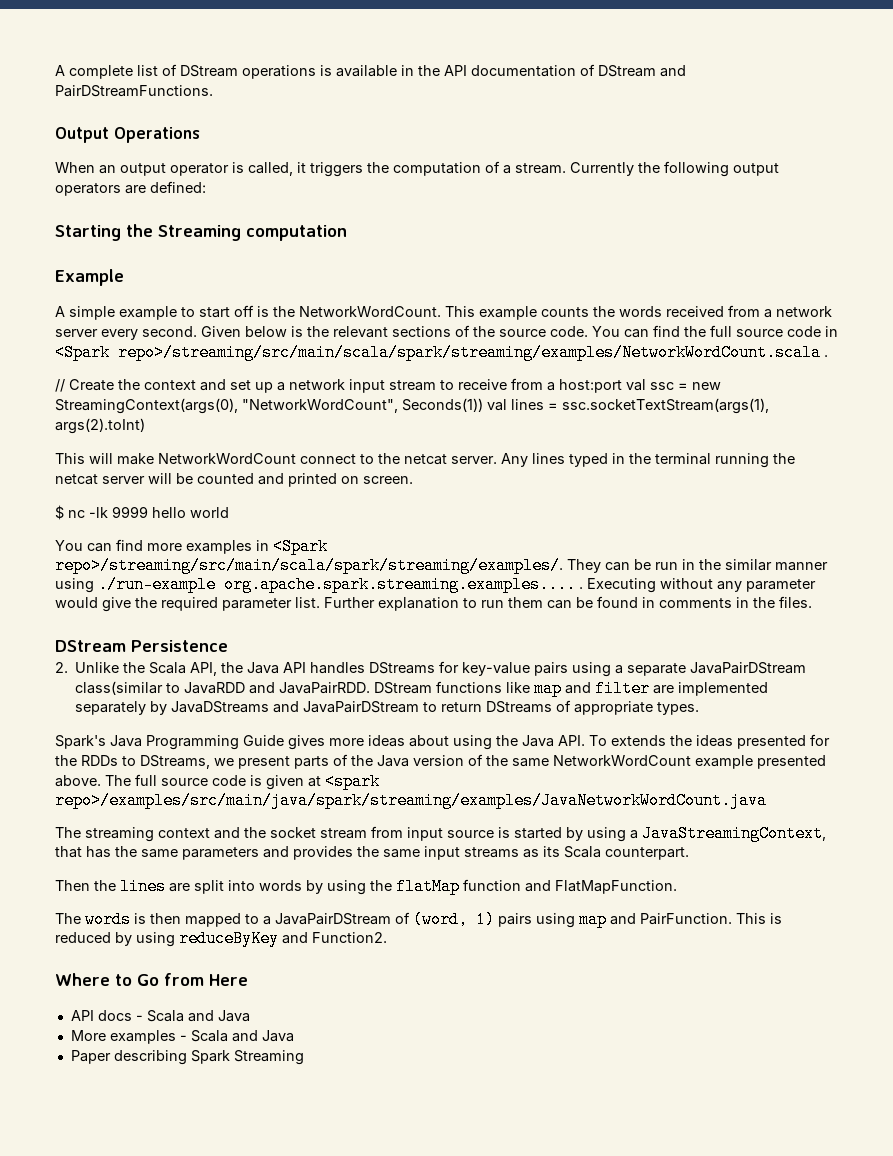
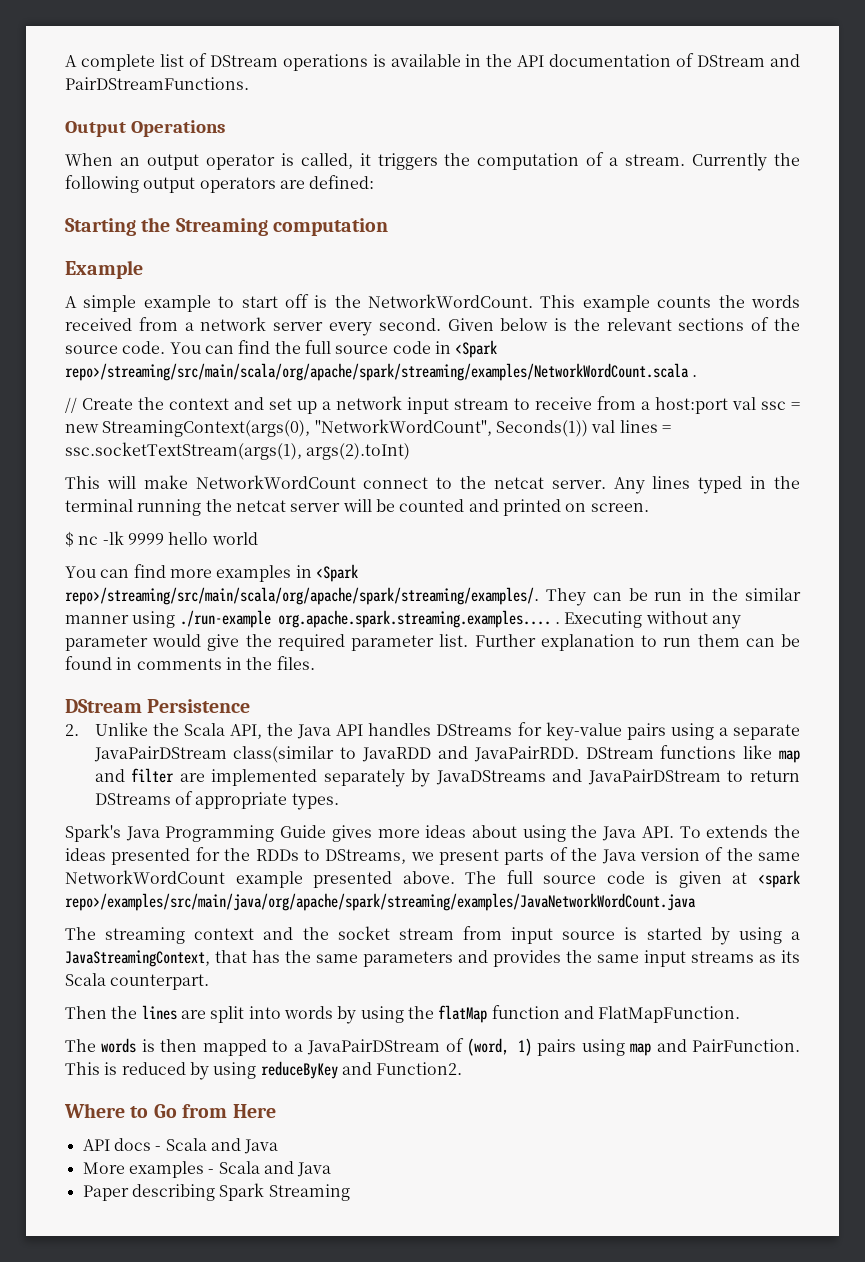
- You can find the full source code in <Spark repo>/streaming/src/main/scala/spark/streaming/examples/NetworkWordCount.scala .
+ You can find the full source code in <Spark repo>/streaming/src/main/scala/org/apache/spark/streaming/examples/NetworkWordCount.scala .
- You can find more examples in <Spark repo>/streaming/src/main/scala/spark/streaming/examples/.
+ You can find more examples in <Spark repo>/streaming/src/main/scala/org/apache/spark/streaming/examples/.
- The full source code is given at <spark repo>/examples/src/main/java/spark/streaming/examples/JavaNetworkWordCount.java
+ The full source code is given at <spark repo>/examples/src/main/java/org/apache/spark/streaming/examples/JavaNetworkWordCount.java

